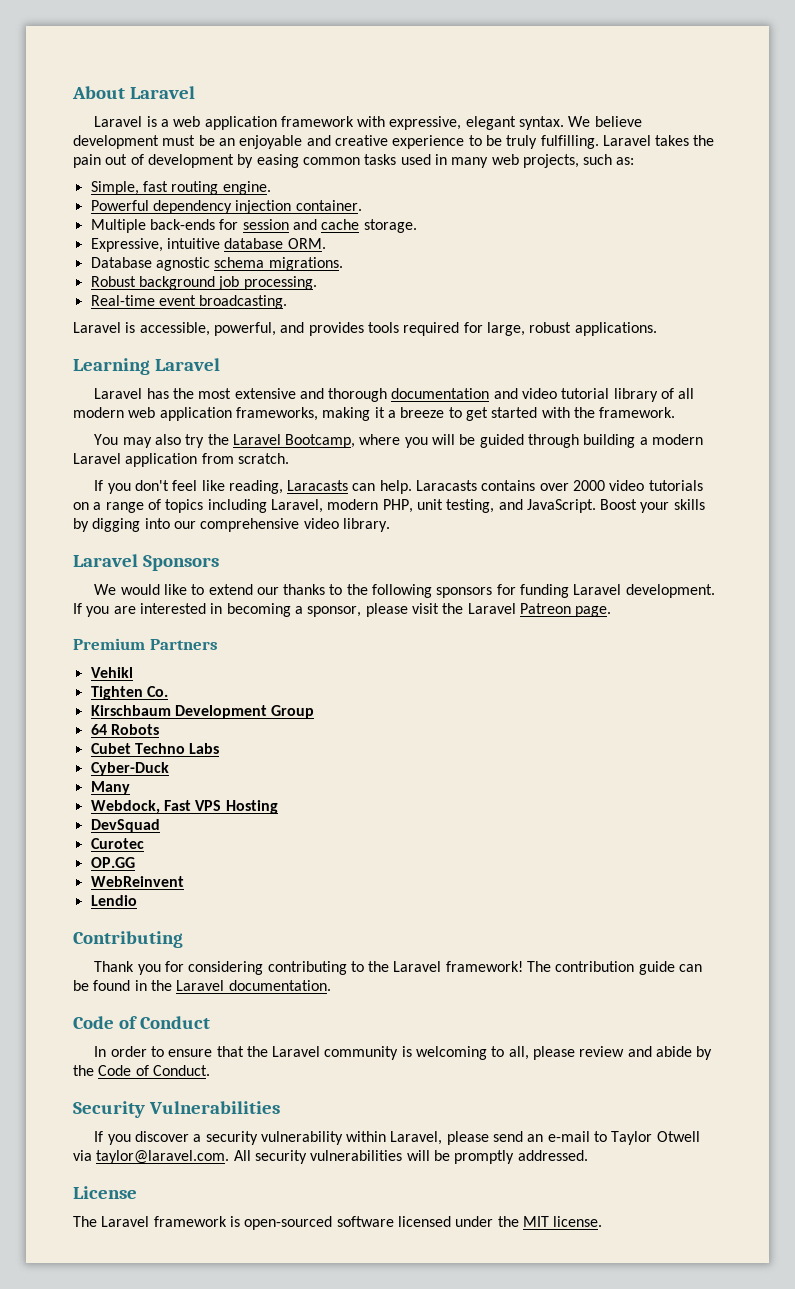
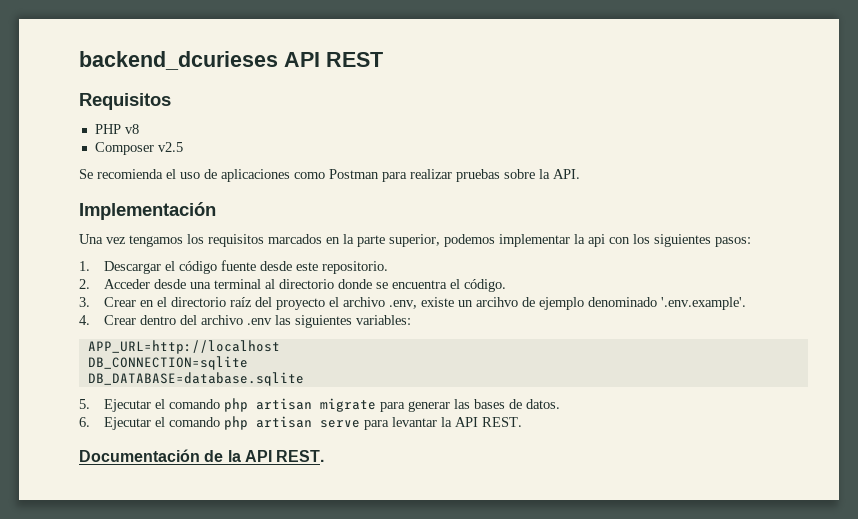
- About Laravel
- Laravel is a web application framework with expressive, elegant syntax. We believe development must be an enjoyable and creative experience to be truly fulfilling. Laravel takes the pain out of development by easing common tasks used in many web projects, such as:
- Simple, fast routing engine.
- Powerful dependency injection container.
- Multiple back-ends for session and cache storage.
- Expressive, intuitive database ORM.
- Database agnostic schema migrations.
- Robust background job processing.
- Real-time event broadcasting.
- Laravel is accessible, powerful, and provides tools required for large, robust applications.
- Learning Laravel
- Laravel has the most extensive and thorough documentation and video tutorial library of all modern web application frameworks, making it a breeze to get started with the framework.
- You may also try the Laravel Bootcamp, where you will be guided through building a modern Laravel application from scratch.
- If you don't feel like reading, Laracasts can help. Laracasts contains over 2000 video tutorials on a range of topics including Laravel, modern PHP, unit testing, and JavaScript. Boost your skills by digging into our comprehensive video library.
- Laravel Sponsors
- We would like to extend our thanks to the following sponsors for funding Laravel development. If you are interested in becoming a sponsor, please visit the Laravel Patreon page.
- Premium Partners
- Vehikl
- Tighten Co.
- Kirschbaum Development Group
- 64 Robots
- Cubet Techno Labs
- Cyber-Duck
- Many
- Webdock, Fast VPS Hosting
- DevSquad
- Curotec
- OP.GG
- WebReinvent
- Lendio
- Contributing
- Thank you for considering contributing to the Laravel framework! The contribution guide can be found in the Laravel documentation.
- Code of Conduct
- In order to ensure that the Laravel community is welcoming to all, please review and abide by the Code of Conduct.
- Security Vulnerabilities
- If you discover a security vulnerability within Laravel, please send an e-mail to Taylor Otwell via taylor@laravel.com. All security vulnerabilities will be promptly addressed.
- License
- The Laravel framework is open-sourced software licensed under the MIT license.
+ backend_dcurieses API REST
+ Requisitos
+ PHP v8
+ Composer v2.5
+ Se recomienda el uso de aplicaciones como Postman para realizar pruebas sobre la API.
+ Implementación
+ Una vez tengamos los requisitos marcados en la parte superior, podemos implementar la api con los siguientes pasos:
+ 1. Descargar el código fuente desde este repositorio.
+ 2. Acceder desde una terminal al directorio donde se encuentra el código.
+ 3. Crear en el directorio raíz del proyecto el archivo .env, existe un arcihvo de ejemplo denominado '.env.example'.
+ 4. Crear dentro del archivo .env las siguientes variables:
+ APP_URL=http://localhost
+ DB_CONNECTION=sqlite
+ DB_DATABASE=database.sqlite
+ 5. Ejecutar el comando php artisan migrate para generar las bases de datos.
+ 6. Ejecutar el comando php artisan serve para levantar la API REST.
+ Documentación de la API REST.

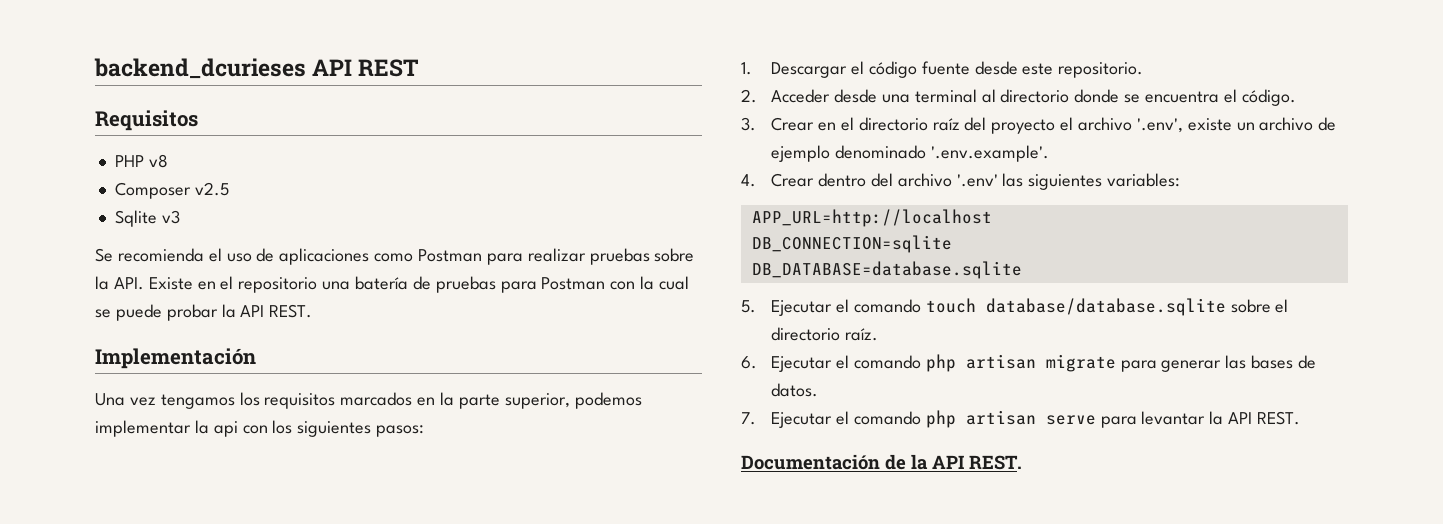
+ Sqlite v3
- Se recomienda el uso de aplicaciones como Postman para realizar pruebas sobre la API.
+ Se recomienda el uso de aplicaciones como Postman para realizar pruebas sobre la API. Existe en el repositorio una batería de pruebas para Postman con la cual se puede probar la API REST.
- 3. Crear en el directorio raíz del proyecto el archivo .env, existe un arcihvo de ejemplo denominado '.env.example'.
+ 3. Crear en el directorio raíz del proyecto el archivo '.env', existe un archivo de ejemplo denominado '.env.example'.
- 4. Crear dentro del archivo .env las siguientes variables:
+ 4. Crear dentro del archivo '.env' las siguientes variables:
- 5. Ejecutar el comando php artisan migrate para generar las bases de datos.
+ 5. Ejecutar el comando touch database/database.sqlite sobre el directorio raíz.
+ 6. Ejecutar el comando php artisan migrate para generar las bases de datos.
- 6. Ejecutar el comando php artisan serve para levantar la API REST.
+ 7. Ejecutar el comando php artisan serve para levantar la API REST.

